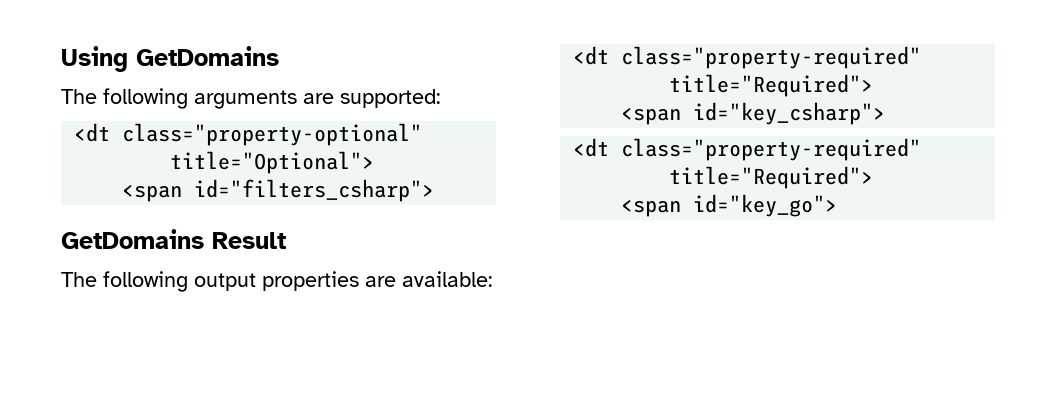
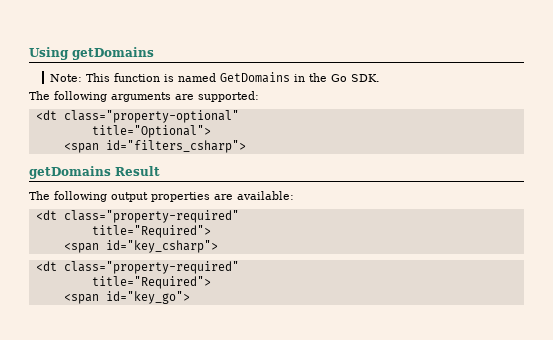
- Using GetDomains
+ Using getDomains
+ Note: This function is named GetDomains in the Go SDK.
- GetDomains Result
+ getDomains Result

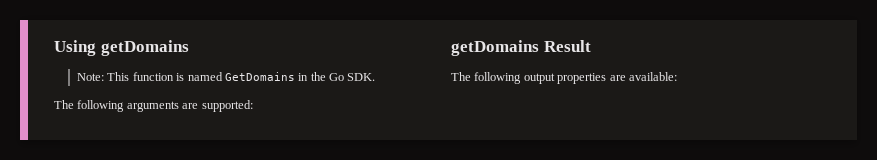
- <dt class="property-optional"
- title="Optional">
- <span id="filters_csharp">
  The following output properties are available:
- <dt class="property-required"
- title="Required">
- <span id="key_csharp">
- <dt class="property-required"
- title="Required">
- <span id="key_go">

